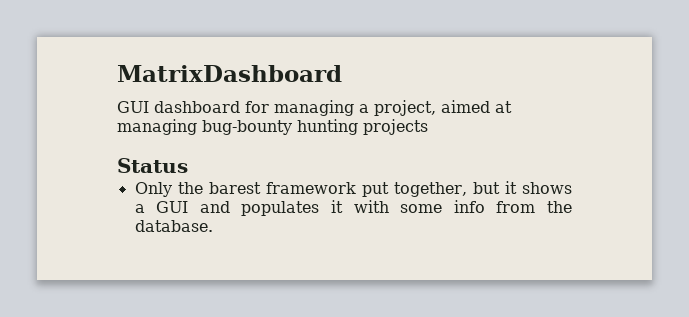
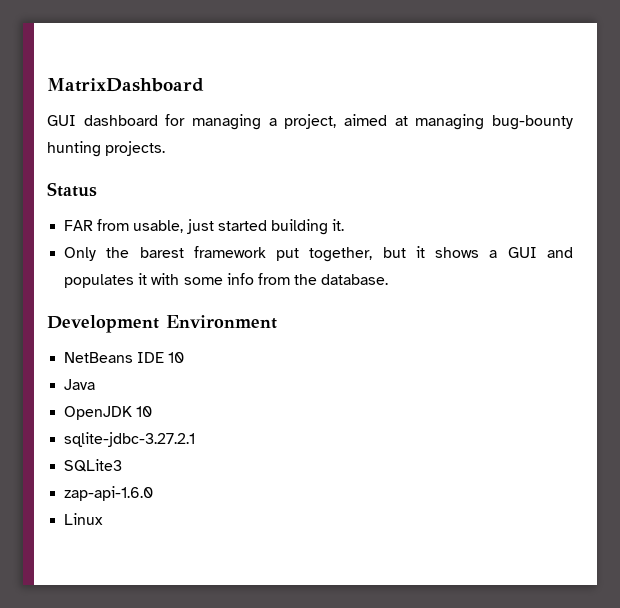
- GUI dashboard for managing a project, aimed at managing bug-bounty hunting projects
+ GUI dashboard for managing a project, aimed at managing bug-bounty hunting projects.
+ FAR from usable, just started building it.
+ Development Environment
+ NetBeans IDE 10
+ Java
+ OpenJDK 10
+ sqlite-jdbc-3.27.2.1
+ SQLite3
+ zap-api-1.6.0
+ Linux

